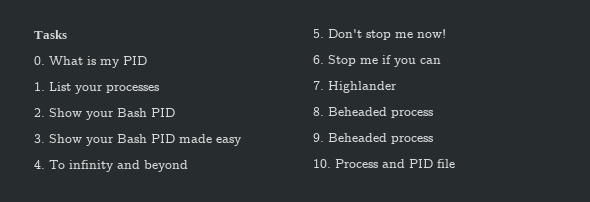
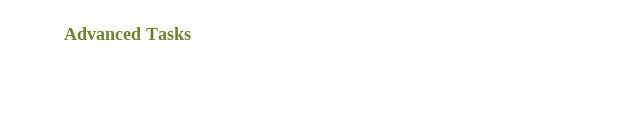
- Tasks
+ Advanced Tasks
- 0. What is my PID
- 1. List your processes
- 2. Show your Bash PID
- 3. Show your Bash PID made easy
- 4. To infinity and beyond
- 5. Don't stop me now!
- 6. Stop me if you can
- 7. Highlander
- 8. Beheaded process
- 9. Beheaded process
- 10. Process and PID file

